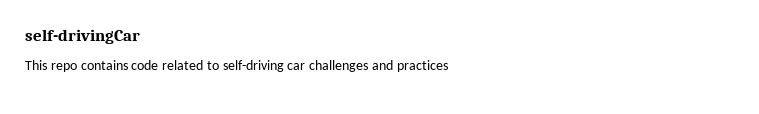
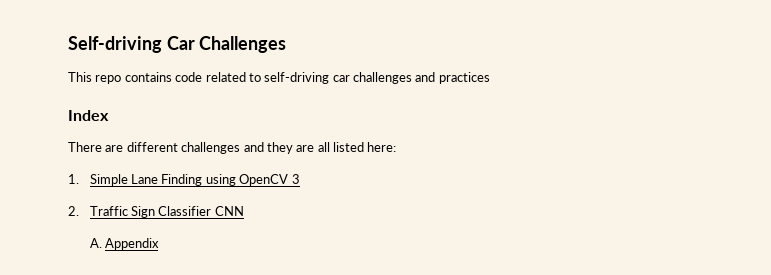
- self-drivingCar
+ Self-driving Car Challenges
+ Index
+ There are different challenges and they are all listed here:
+ 1. Simple Lane Finding using OpenCV 3
+ 2. Traffic Sign Classifier CNN
+ A. Appendix

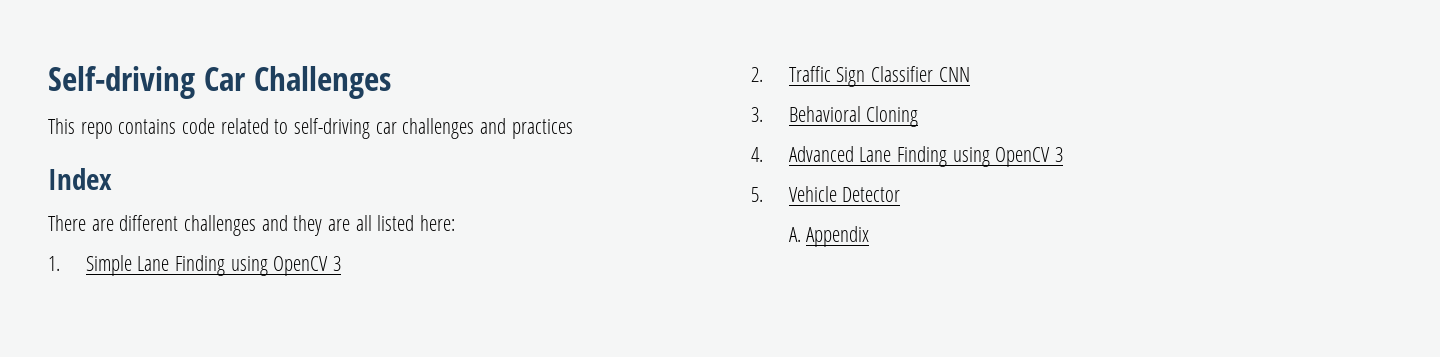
+ 3. Behavioral Cloning
+ 4. Advanced Lane Finding using OpenCV 3
+ 5. Vehicle Detector

